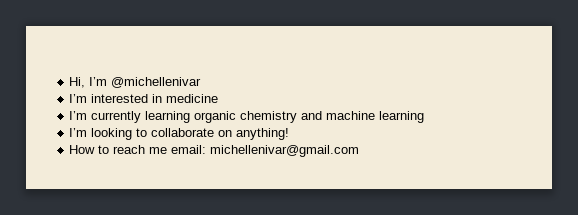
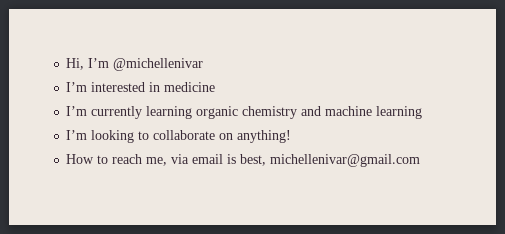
- How to reach me email: michellenivar@gmail.com
+ How to reach me, via email is best, michellenivar@gmail.com

